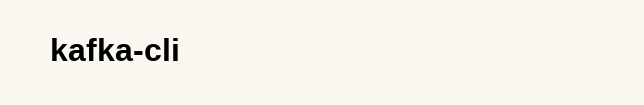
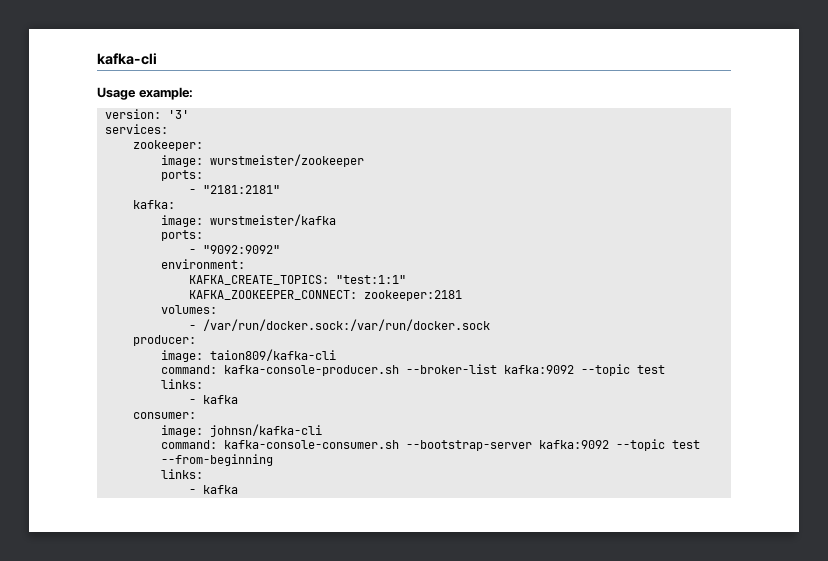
+ Usage example:
+ version: '3'
+ services:
+ zookeeper:
+ image: wurstmeister/zookeeper
+ ports:
+ - "2181:2181"
+ kafka:
+ image: wurstmeister/kafka
+ ports:
+ - "9092:9092"
+ environment:
+ KAFKA_CREATE_TOPICS: "test:1:1"
+ KAFKA_ZOOKEEPER_CONNECT: zookeeper:2181
+ volumes:
+ - /var/run/docker.sock:/var/run/docker.sock
+ producer:
+ image: taion809/kafka-cli
+ command: kafka-console-producer.sh --broker-list kafka:9092 --topic test
+ links:
+ - kafka
+ consumer:
+ image: johnsn/kafka-cli
+ command: kafka-console-consumer.sh --bootstrap-server kafka:9092 --topic test --from-beginning
+ links:
+ - kafka

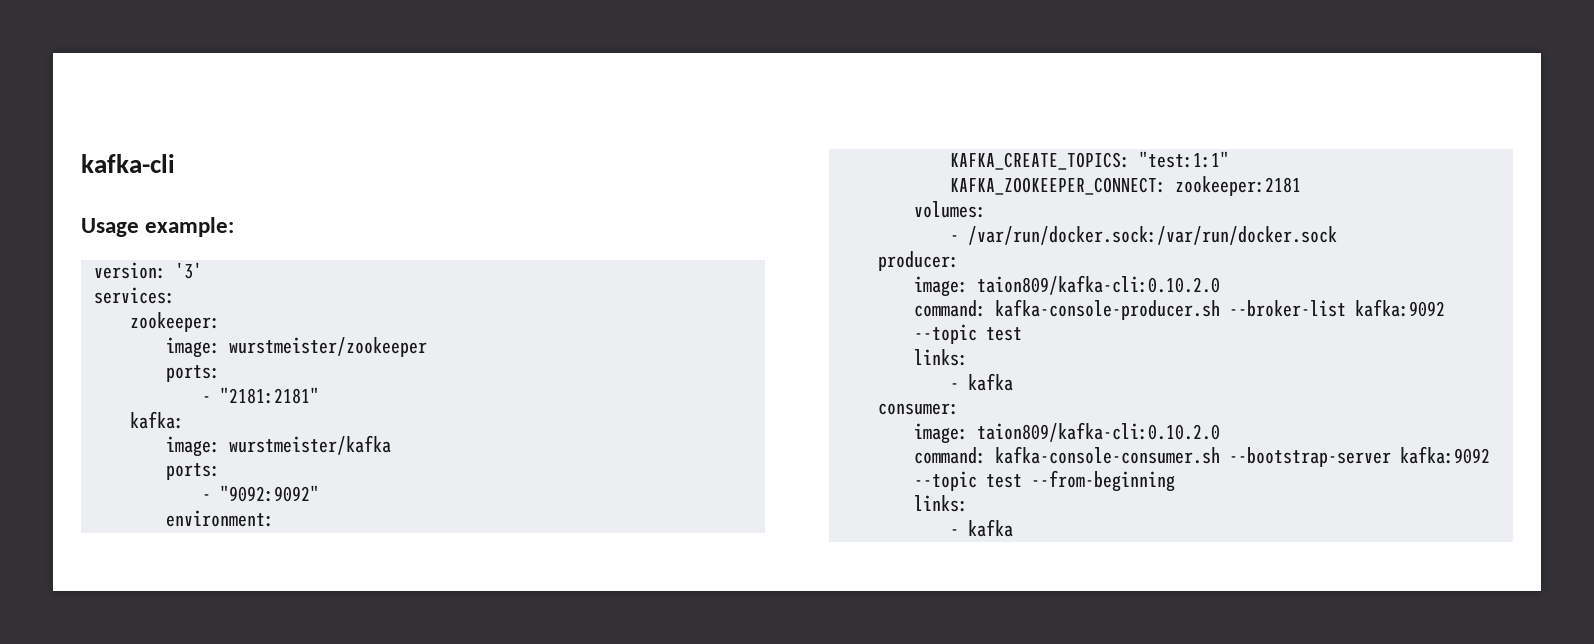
  producer:
- image: taion809/kafka-cli
+ image: taion809/kafka-cli:0.10.2.0
  consumer:
- image: johnsn/kafka-cli
+ image: taion809/kafka-cli:0.10.2.0

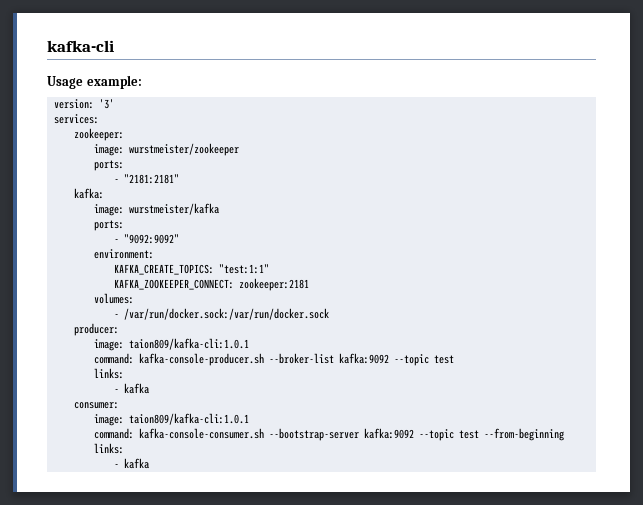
  producer:
- image: taion809/kafka-cli:0.10.2.0
+ image: taion809/kafka-cli:1.0.1
  consumer:
- image: taion809/kafka-cli:0.10.2.0
+ image: taion809/kafka-cli:1.0.1

